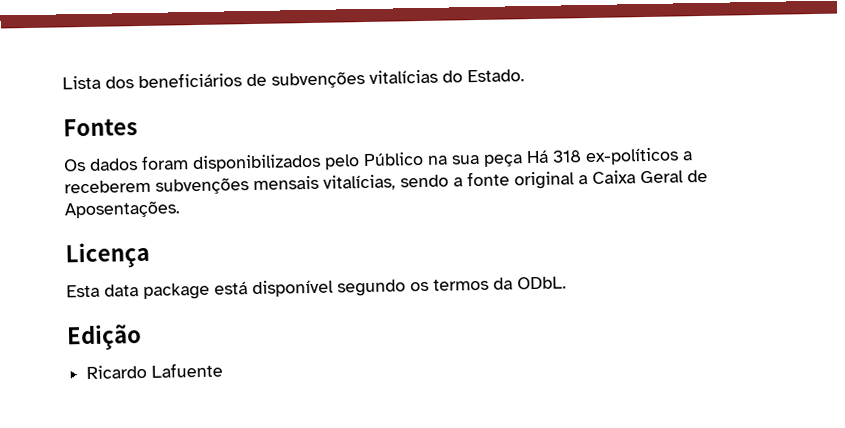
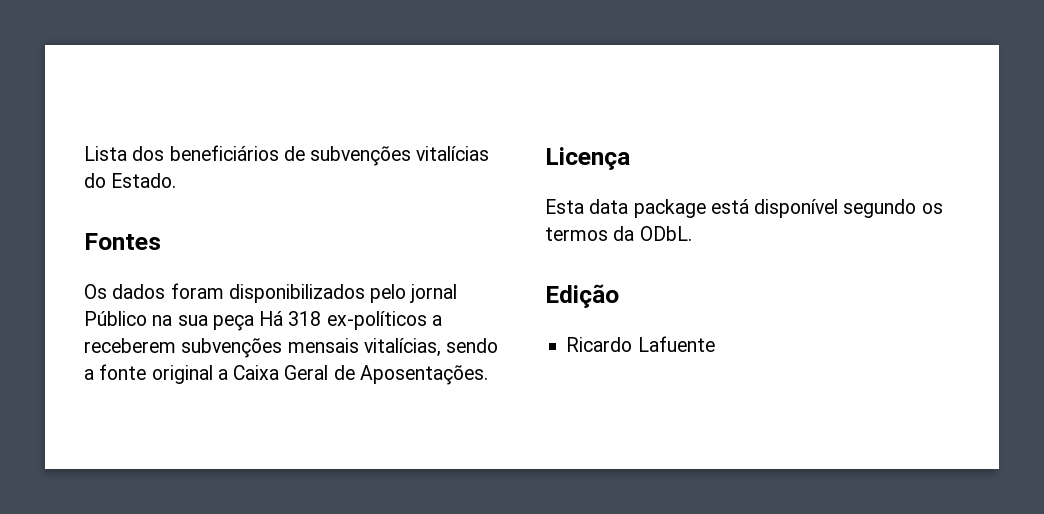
- Os dados foram disponibilizados pelo Público na sua peça Há 318 ex-políticos a receberem subvenções mensais vitalícias, sendo a fonte original a Caixa Geral de Aposentações.
+ Os dados foram disponibilizados pelo jornal Público na sua peça Há 318 ex-políticos a receberem subvenções mensais vitalícias, sendo a fonte original a Caixa Geral de Aposentações.

